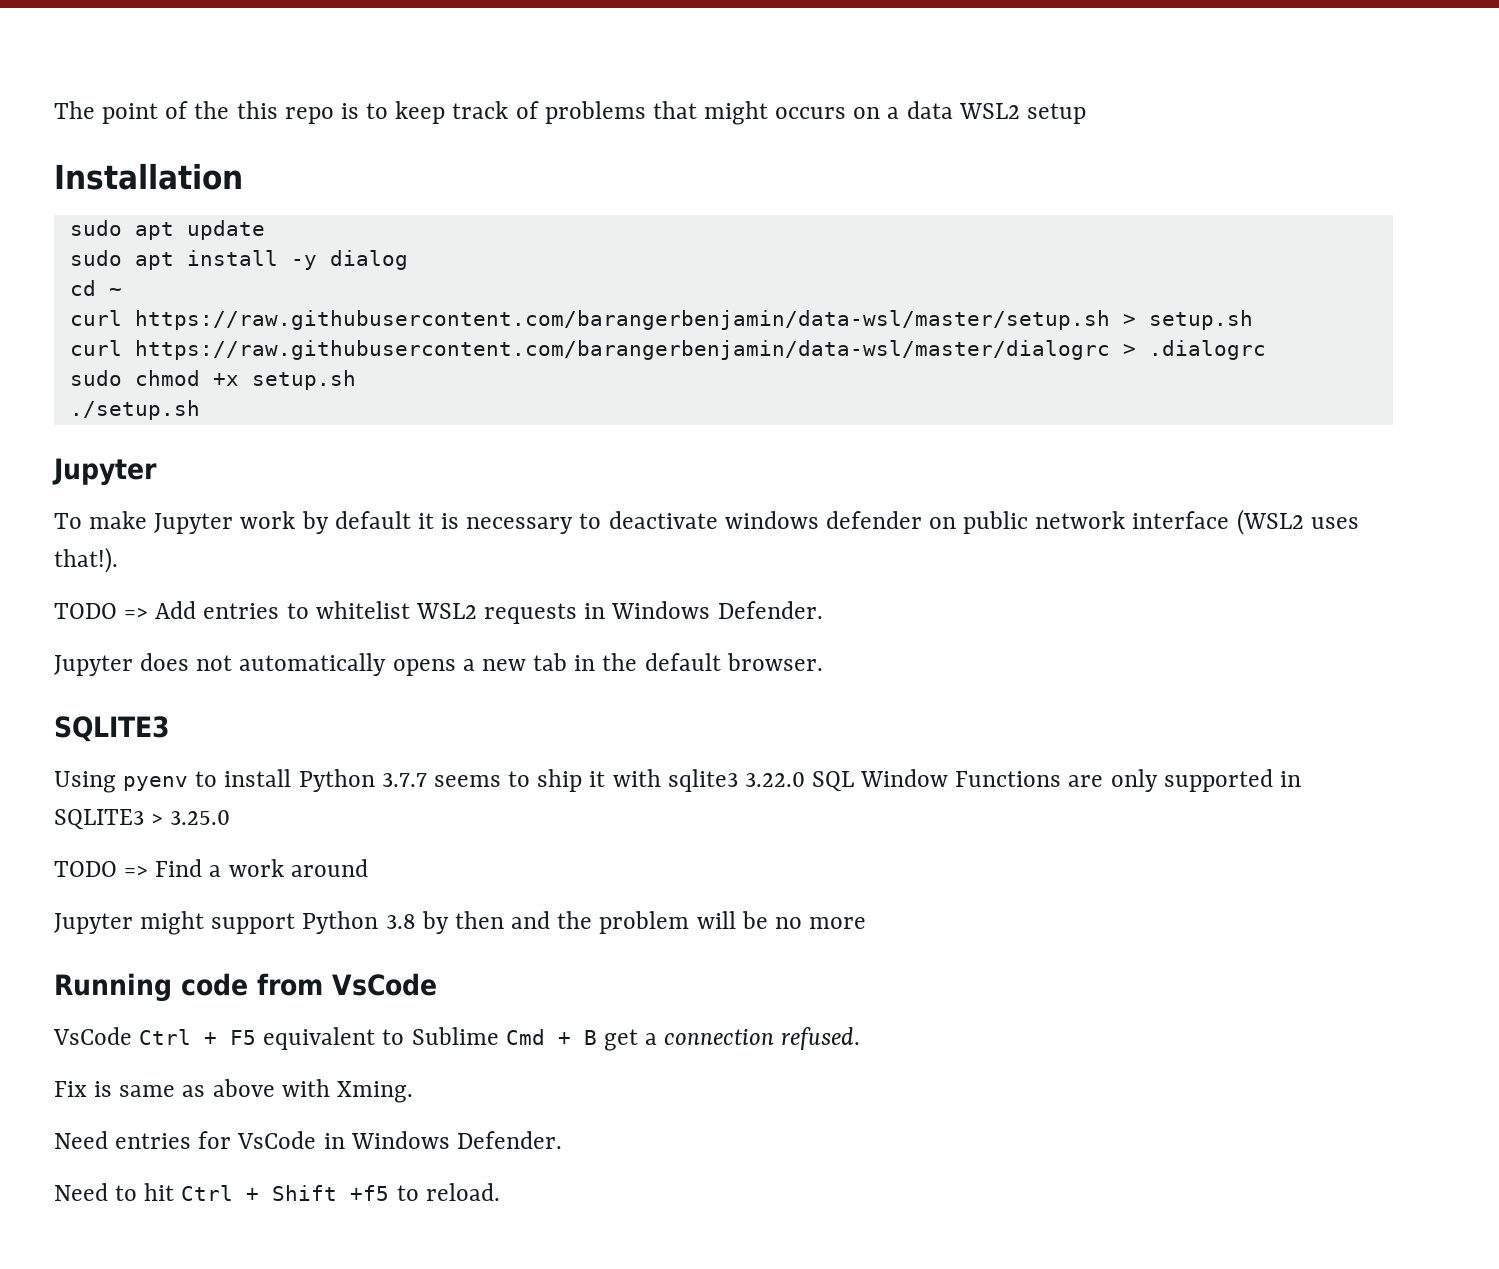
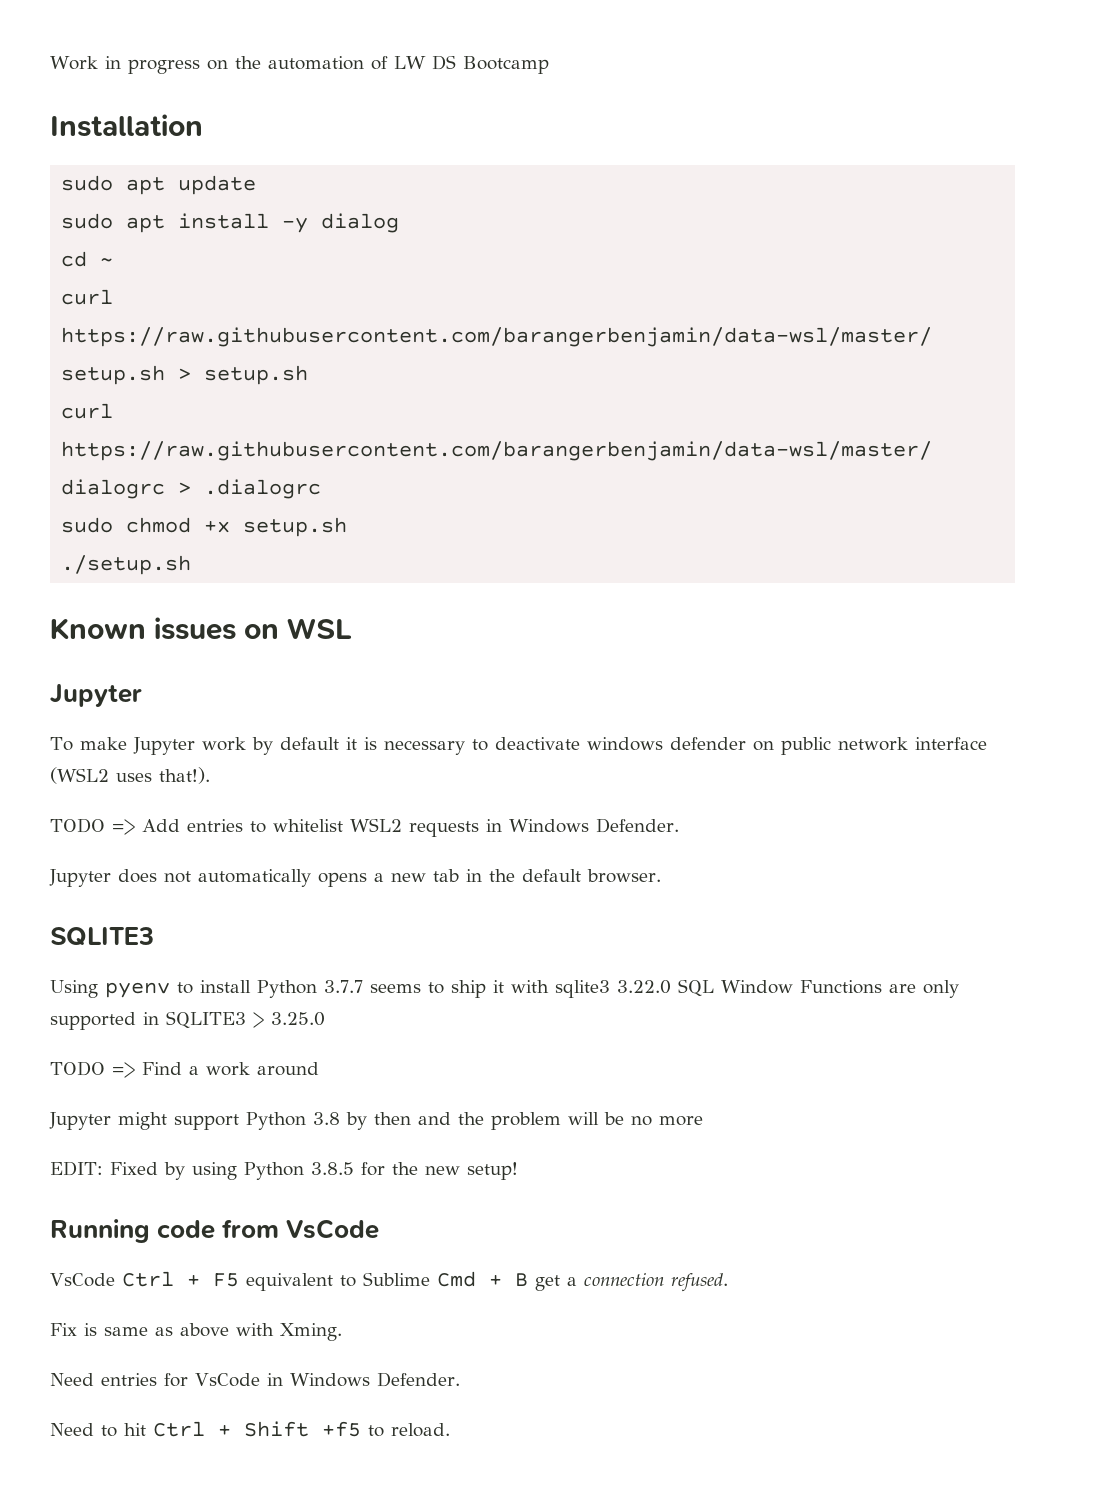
- The point of the this repo is to keep track of problems that might occurs on a data WSL2 setup
+ Work in progress on the automation of LW DS Bootcamp
+ Known issues on WSL
+ EDIT: Fixed by using Python 3.8.5 for the new setup!

